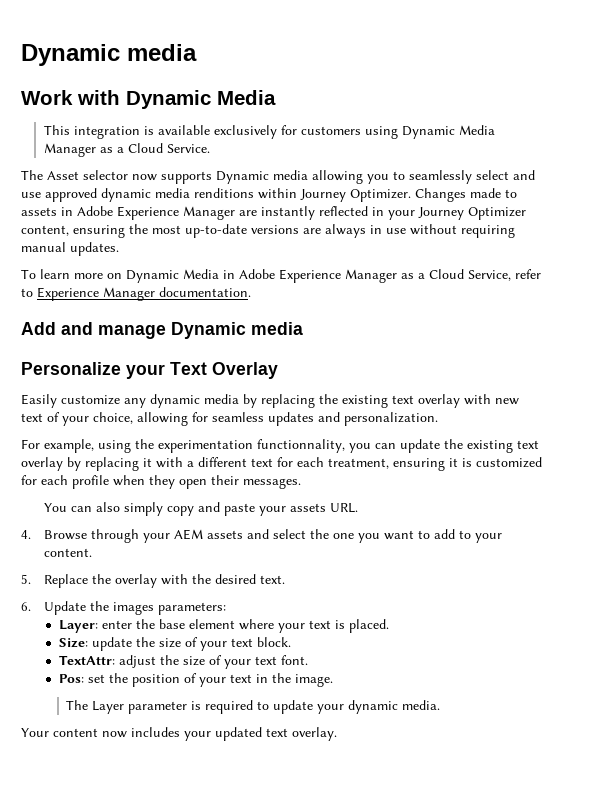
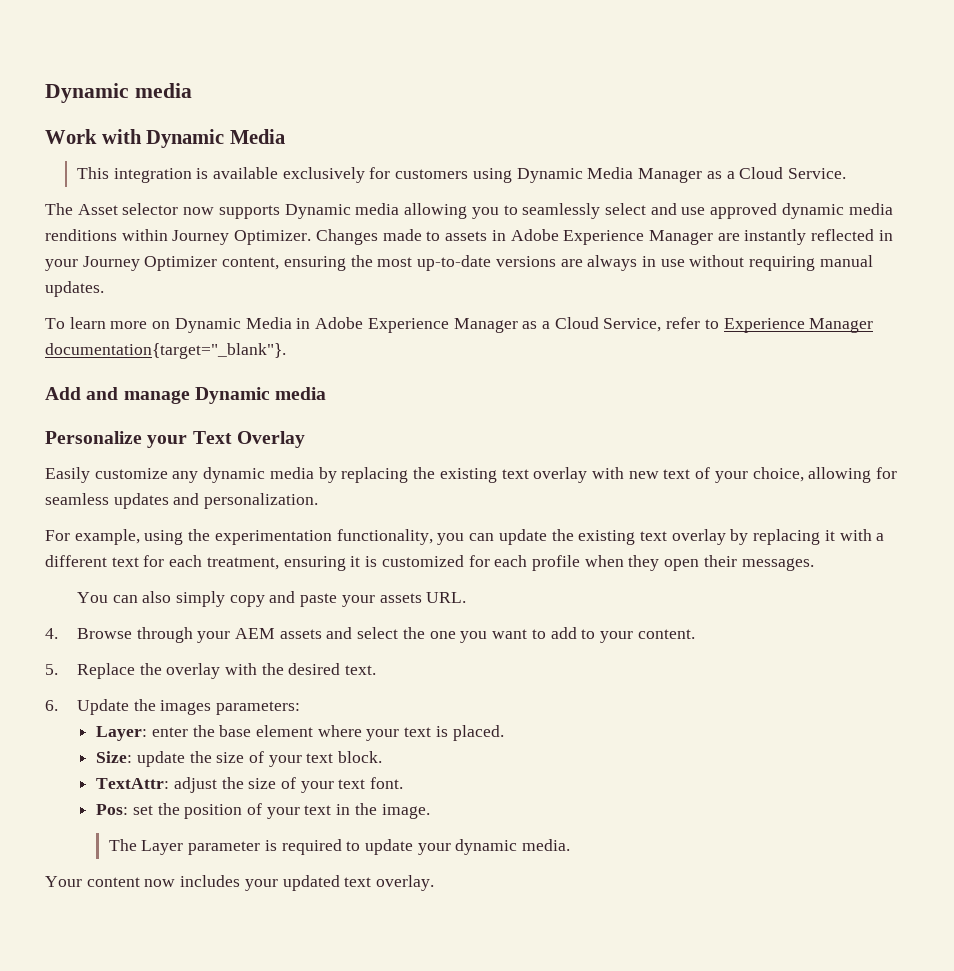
- To learn more on Dynamic Media in Adobe Experience Manager as a Cloud Service, refer to Experience Manager documentation.
+ To learn more on Dynamic Media in Adobe Experience Manager as a Cloud Service, refer to Experience Manager documentation{target="_blank"}.
- For example, using the experimentation functionnality, you can update the existing text overlay by replacing it with a different text for each treatment, ensuring it is customized for each profile when they open their messages.
+ For example, using the experimentation functionality, you can update the existing text overlay by replacing it with a different text for each treatment, ensuring it is customized for each profile when they open their messages.

